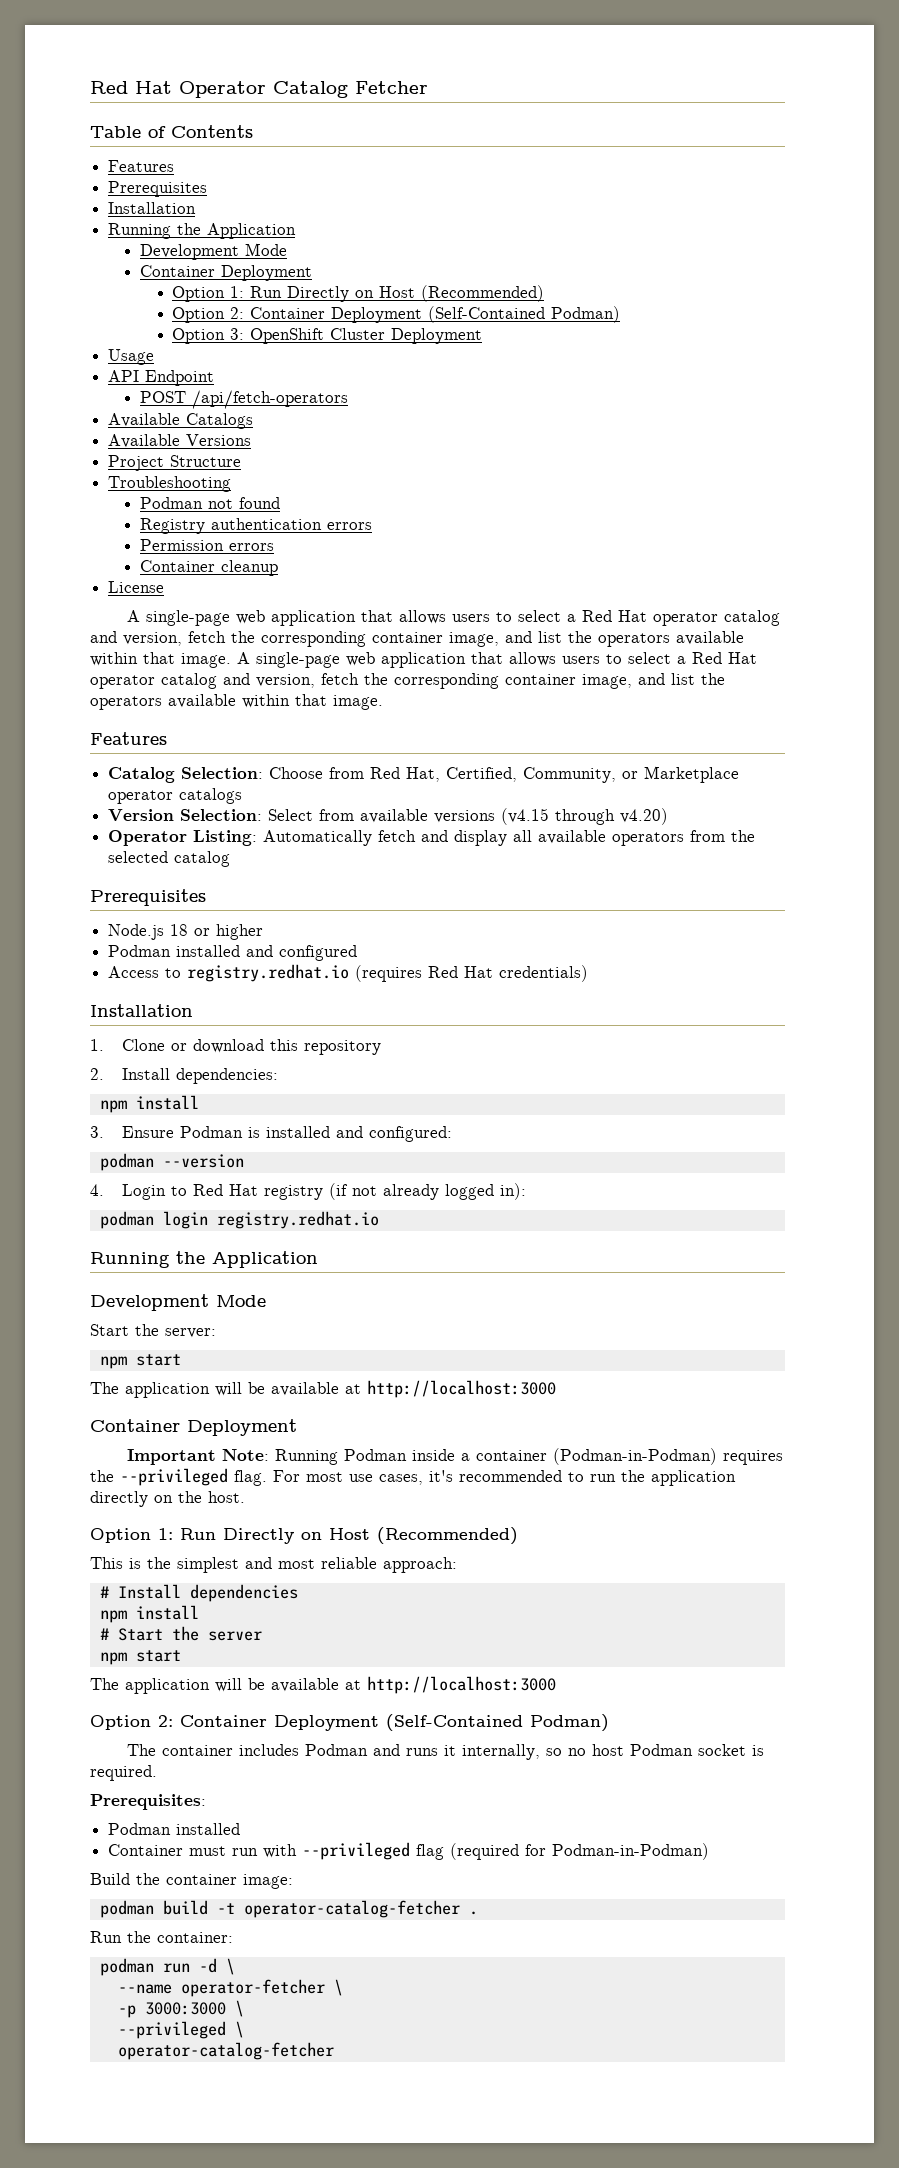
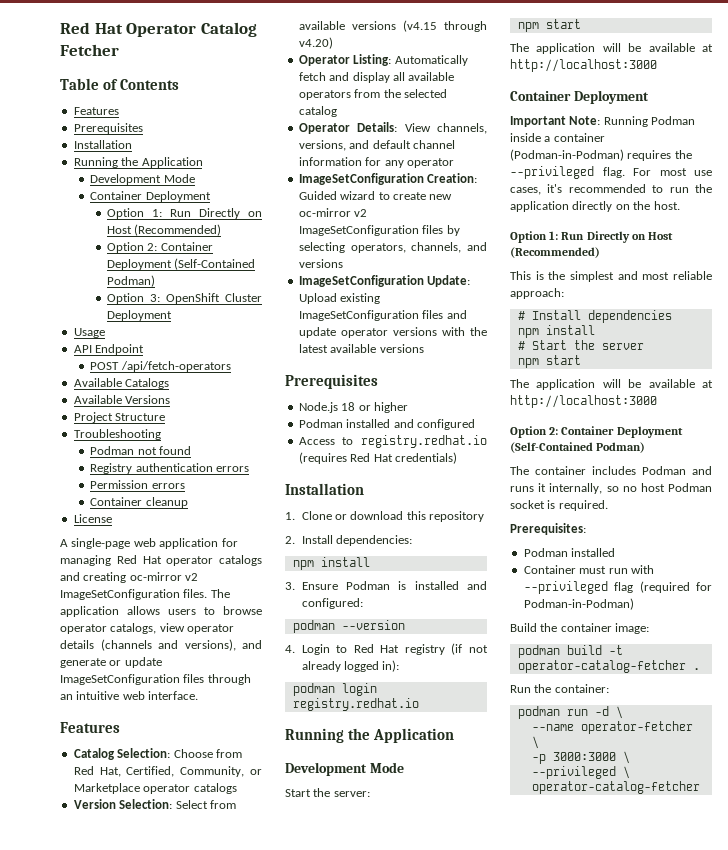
- A single-page web application that allows users to select a Red Hat operator catalog and version, fetch the corresponding container image, and list the operators available within that image. A single-page web application that allows users to select a Red Hat operator catalog and version, fetch the corresponding container image, and list the operators available within that image.
+ A single-page web application for managing Red Hat operator catalogs and creating oc-mirror v2 ImageSetConfiguration files. The application allows users to browse operator catalogs, view operator details (channels and versions), and generate or update ImageSetConfiguration files through an intuitive web interface.
+ Operator Details: View channels, versions, and default channel information for any operator
+ ImageSetConfiguration Creation: Guided wizard to create new oc-mirror v2 ImageSetConfiguration files by selecting operators, channels, and versions
+ ImageSetConfiguration Update: Upload existing ImageSetConfiguration files and update operator versions with the latest available versions

